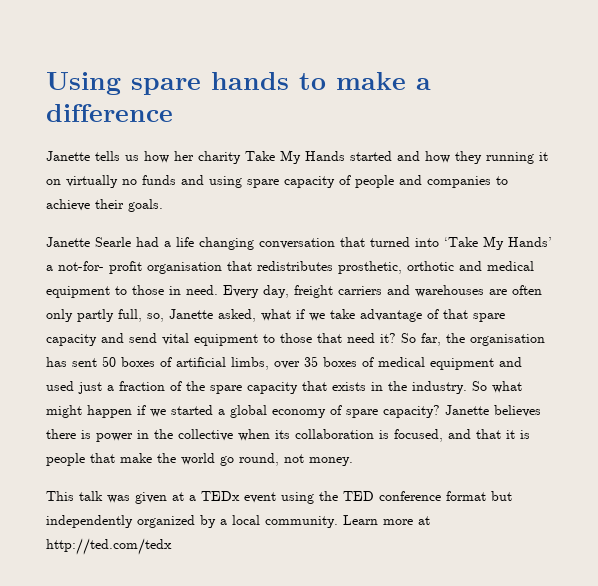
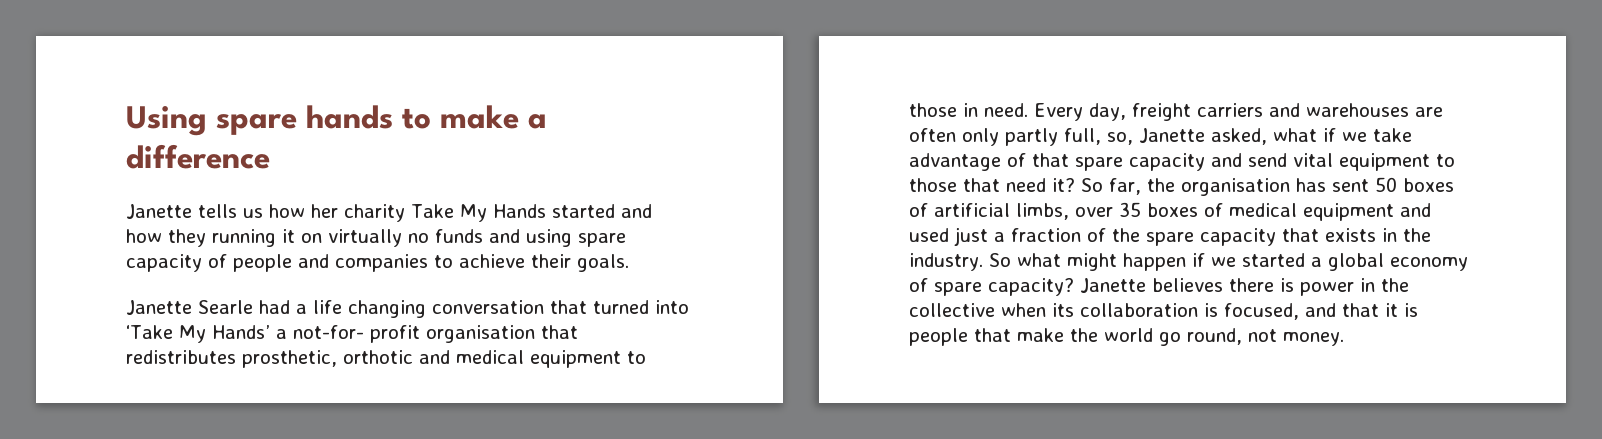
- This talk was given at a TEDx event using the TED conference format but independently organized by a local community. Learn more at http://ted.com/tedx

